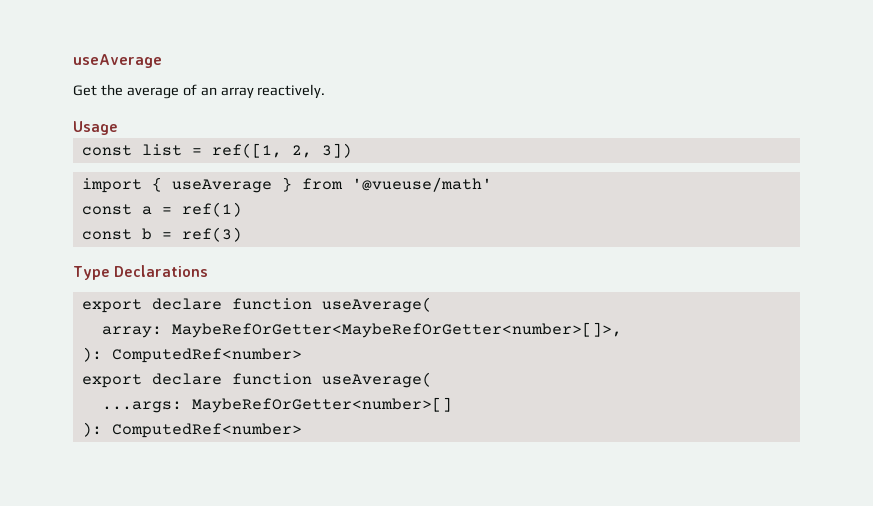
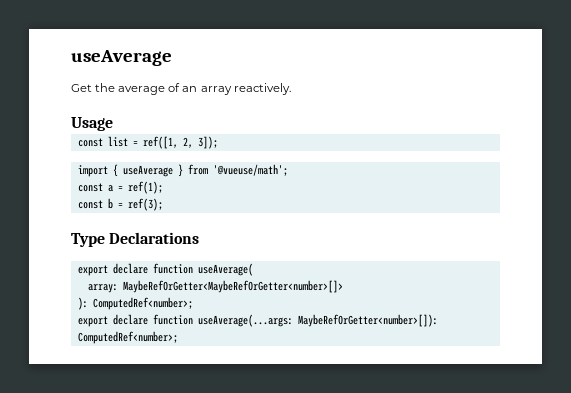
- const list = ref([1, 2, 3])
+ const list = ref([1, 2, 3]);
- import { useAverage } from '@vueuse/math'
+ import { useAverage } from '@vueuse/math';
- const a = ref(1)
+ const a = ref(1);
- const b = ref(3)
+ const b = ref(3);
- array: MaybeRefOrGetter<MaybeRefOrGetter<number>[]>,
- ): ComputedRef<number>
- export declare function useAverage(
- ...args: MaybeRefOrGetter<number>[]
- ): ComputedRef<number>
+ array: MaybeRefOrGetter<MaybeRefOrGetter<number>[]>
+ ): ComputedRef<number>;
+ export declare function useAverage(...args: MaybeRefOrGetter<number>[]): ComputedRef<number>;

